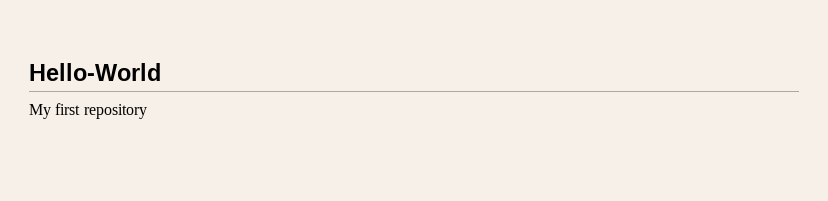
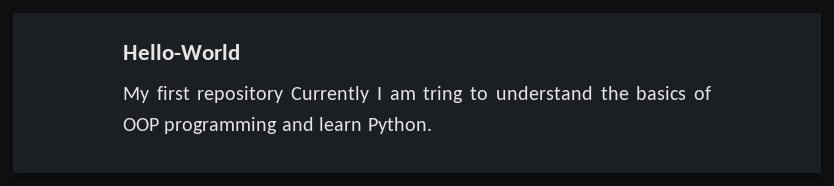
- My first repository
+ My first repository Currently I am tring to understand the basics of OOP programming and learn Python.

